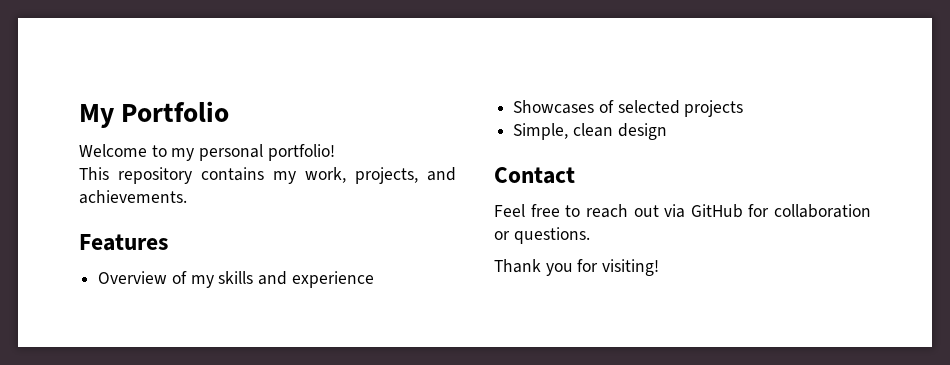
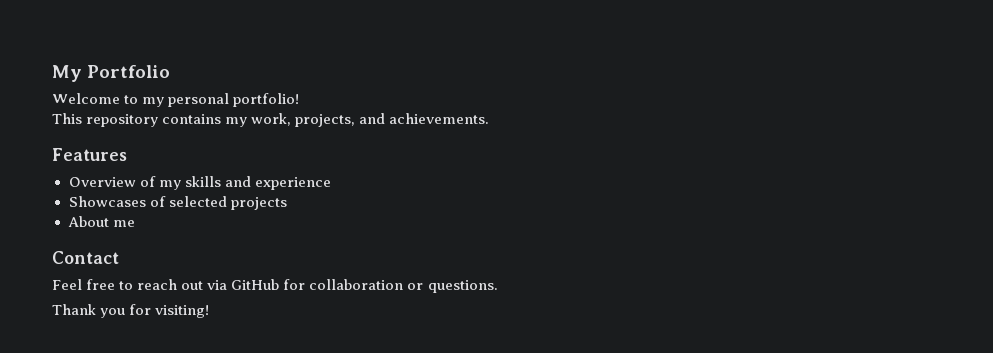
- Simple, clean design
+ About me

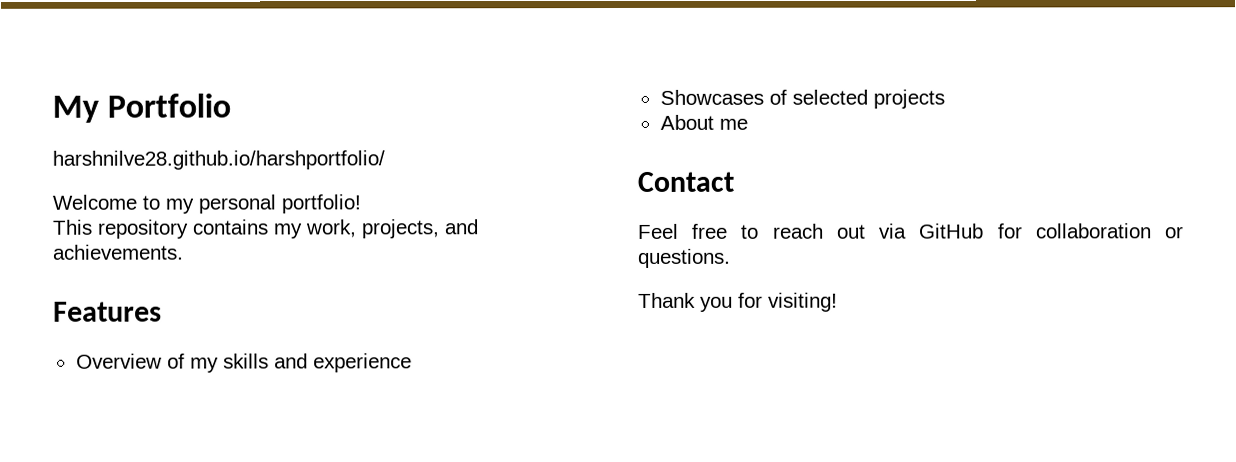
+ harshnilve28.github.io/harshportfolio/

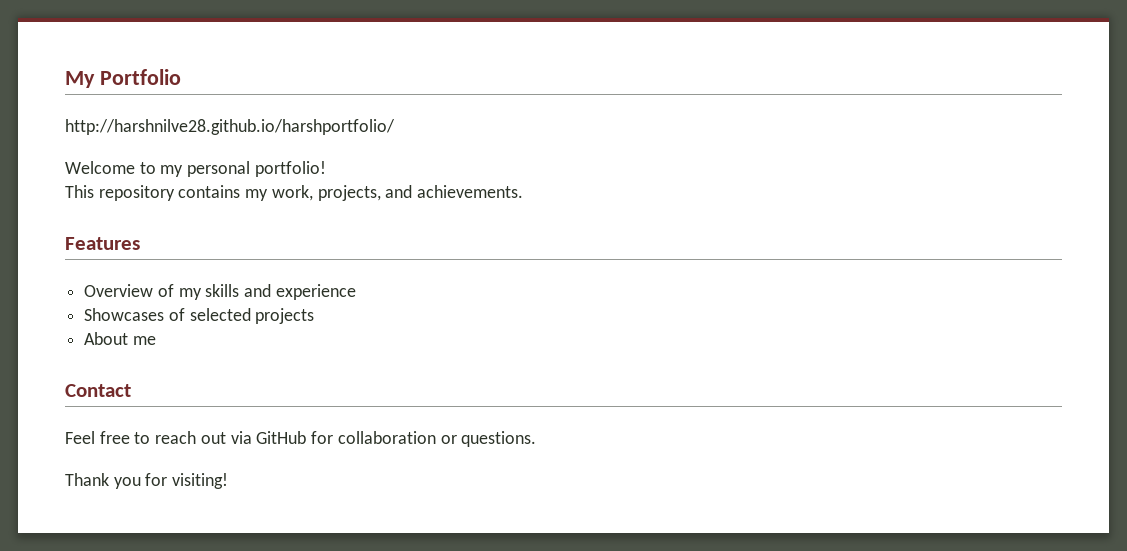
- harshnilve28.github.io/harshportfolio/
+ http://harshnilve28.github.io/harshportfolio/

